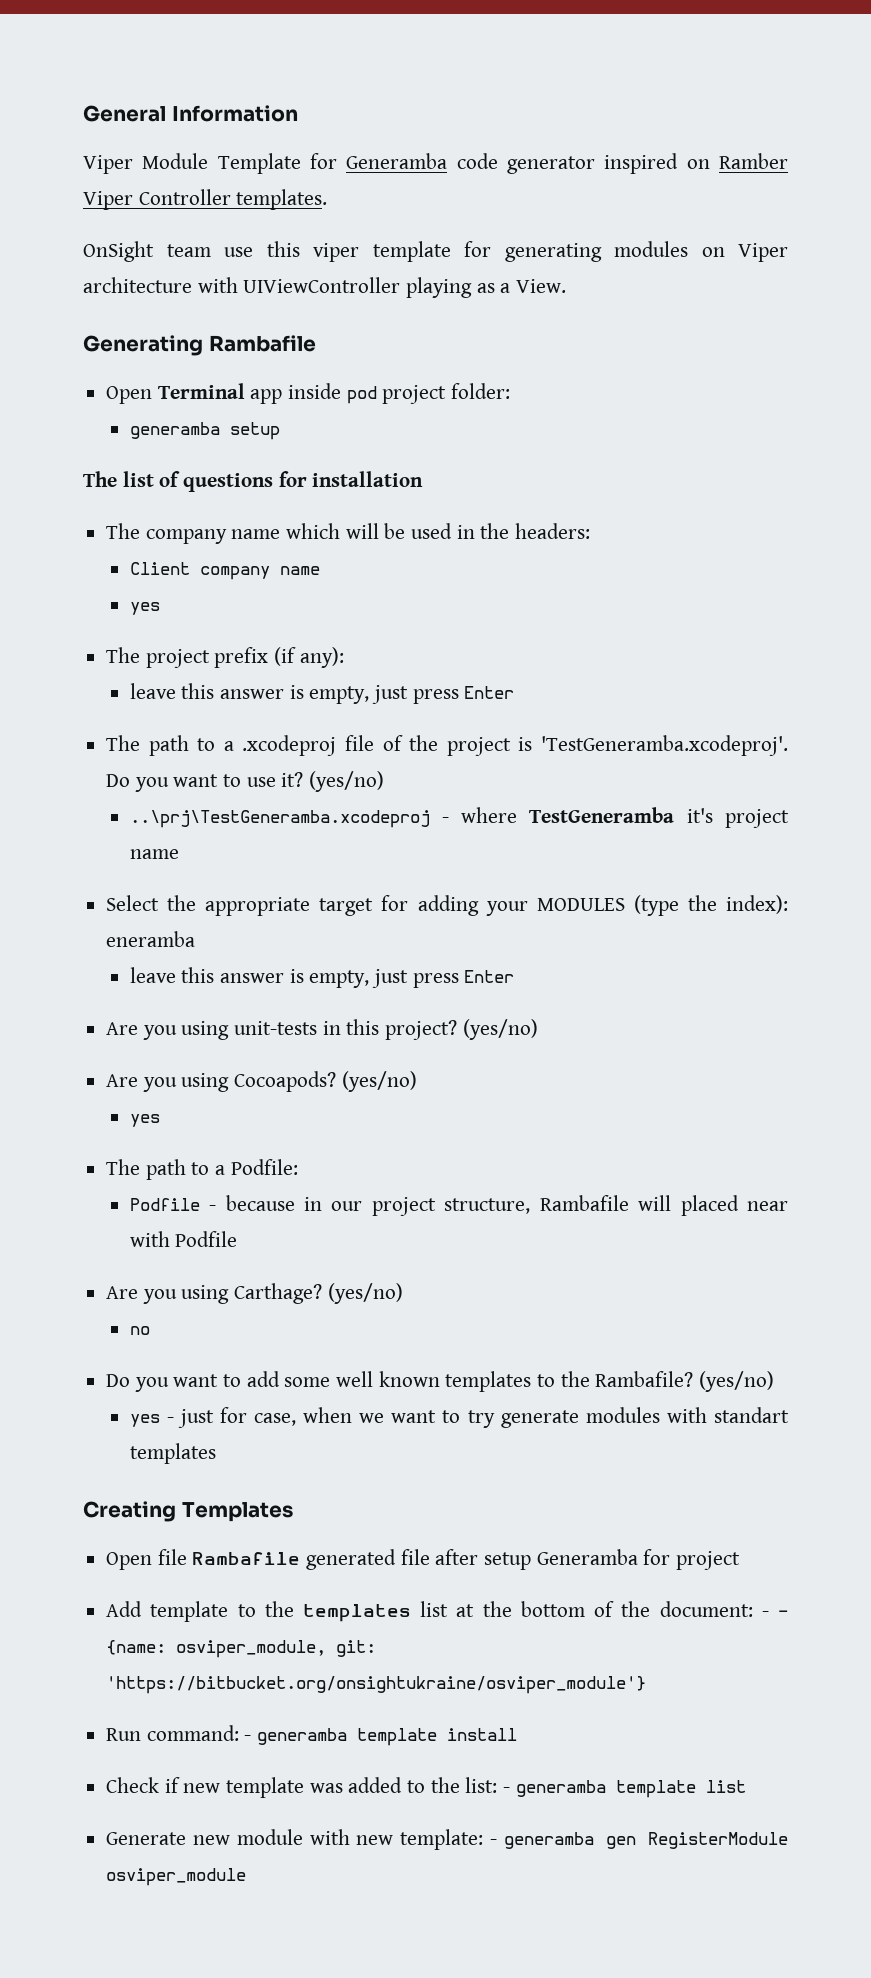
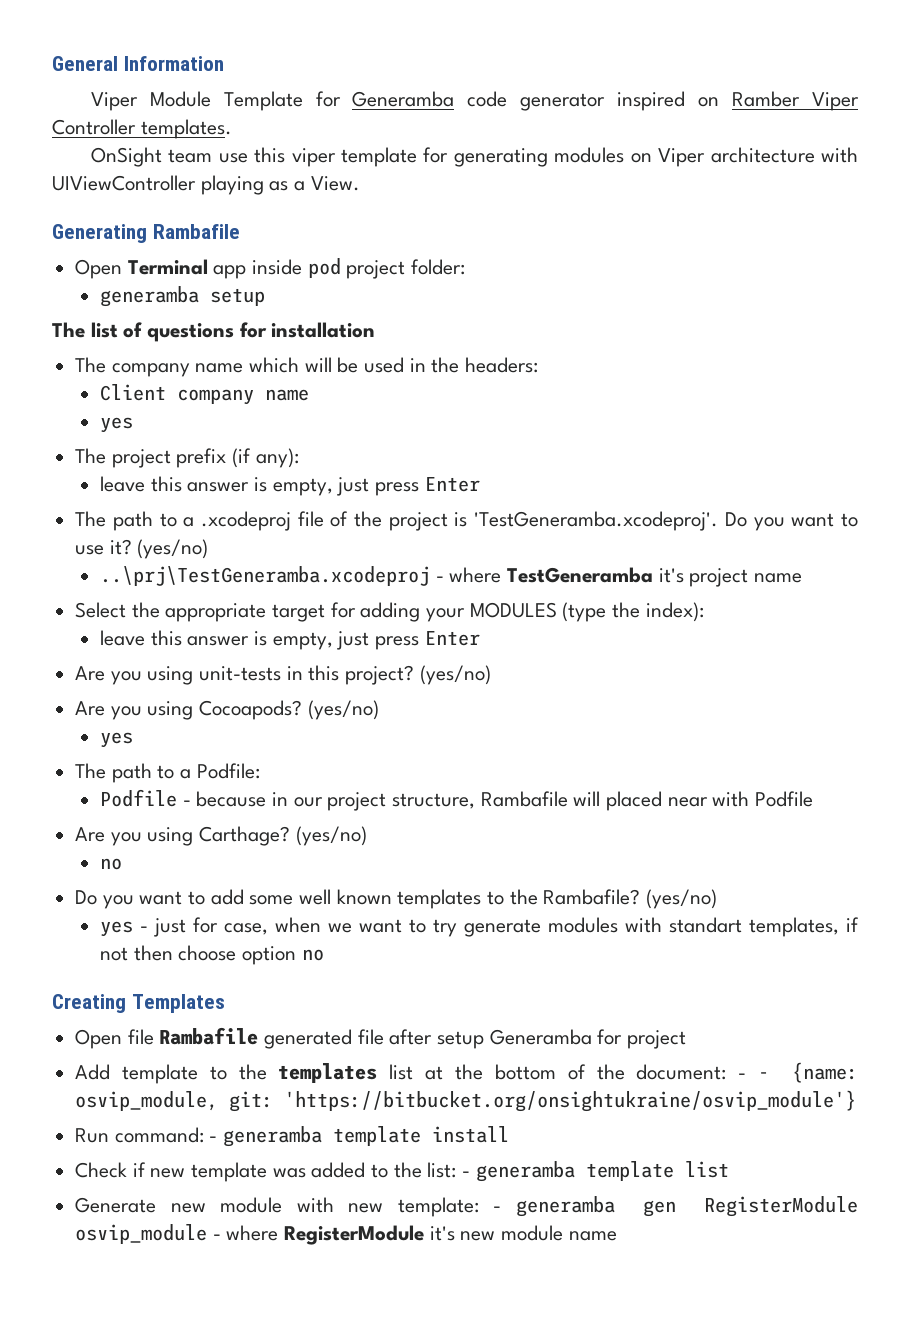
- Select the appropriate target for adding your MODULES (type the index): eneramba
+ Select the appropriate target for adding your MODULES (type the index):
- yes - just for case, when we want to try generate modules with standart templates
+ yes - just for case, when we want to try generate modules with standart templates, if not then choose option no
- Add template to the templates list at the bottom of the document: - - {name: osviper_module, git: 'https://bitbucket.org/onsightukraine/osviper_module'}
+ Add template to the templates list at the bottom of the document: - - {name: osvip_module, git: 'https://bitbucket.org/onsightukraine/osvip_module'}
- Generate new module with new template: - generamba gen RegisterModule osviper_module
+ Generate new module with new template: - generamba gen RegisterModule osvip_module - where RegisterModule it's new module name

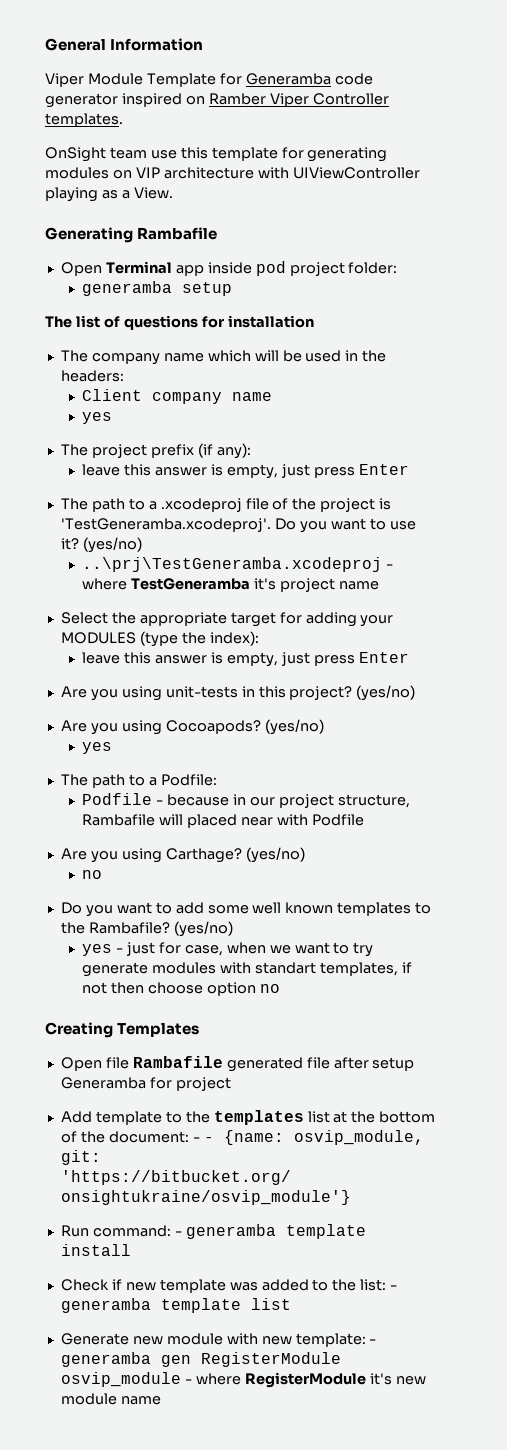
- OnSight team use this viper template for generating modules on Viper architecture with UIViewController playing as a View.
+ OnSight team use this template for generating modules on VIP architecture with UIViewController playing as a View.

